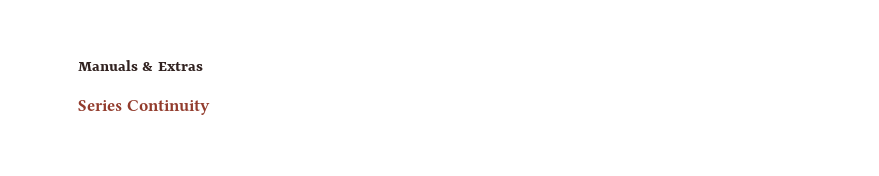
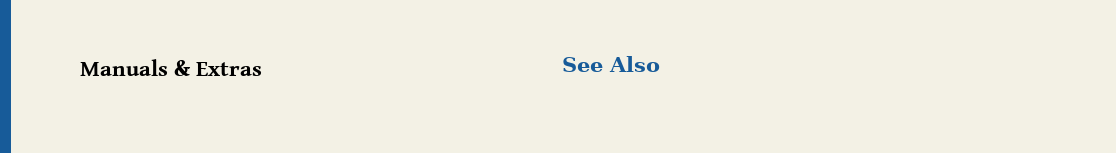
- Series Continuity
+ See Also

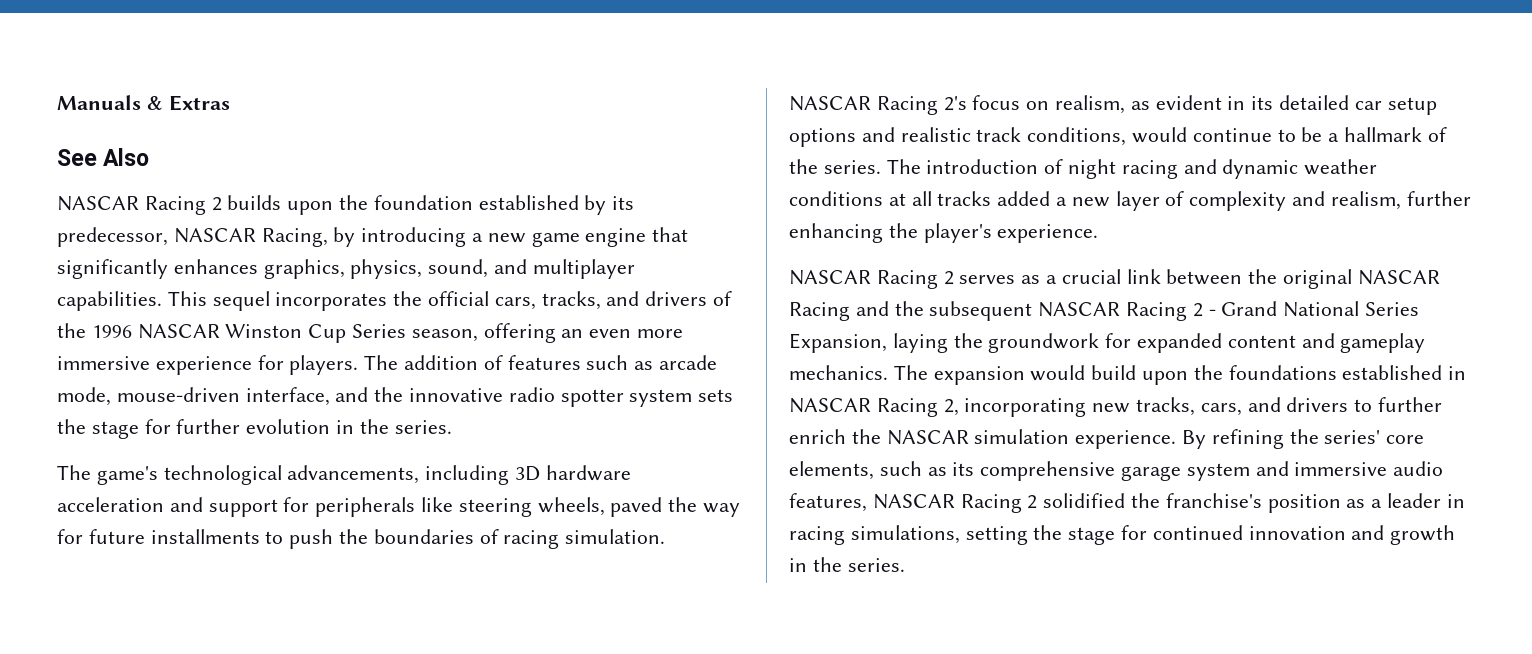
+ NASCAR Racing 2 builds upon the foundation established by its predecessor, NASCAR Racing, by introducing a new game engine that significantly enhances graphics, physics, sound, and multiplayer capabilities. This sequel incorporates the official cars, tracks, and drivers of the 1996 NASCAR Winston Cup Series season, offering an even more immersive experience for players. The addition of features such as arcade mode, mouse-driven interface, and the innovative radio spotter system sets the stage for further evolution in the series.
+ The game's technological advancements, including 3D hardware acceleration and support for peripherals like steering wheels, paved the way for future installments to push the boundaries of racing simulation. NASCAR Racing 2's focus on realism, as evident in its detailed car setup options and realistic track conditions, would continue to be a hallmark of the series. The introduction of night racing and dynamic weather conditions at all tracks added a new layer of complexity and realism, further enhancing the player's experience.
+ NASCAR Racing 2 serves as a crucial link between the original NASCAR Racing and the subsequent NASCAR Racing 2 - Grand National Series Expansion, laying the groundwork for expanded content and gameplay mechanics. The expansion would build upon the foundations established in NASCAR Racing 2, incorporating new tracks, cars, and drivers to further enrich the NASCAR simulation experience. By refining the series' core elements, such as its comprehensive garage system and immersive audio features, NASCAR Racing 2 solidified the franchise's position as a leader in racing simulations, setting the stage for continued innovation and growth in the series.

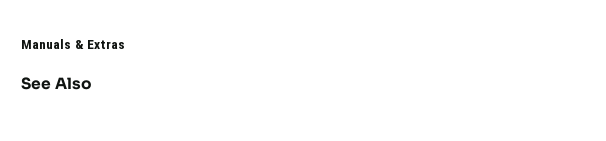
- NASCAR Racing 2 builds upon the foundation established by its predecessor, NASCAR Racing, by introducing a new game engine that significantly enhances graphics, physics, sound, and multiplayer capabilities. This sequel incorporates the official cars, tracks, and drivers of the 1996 NASCAR Winston Cup Series season, offering an even more immersive experience for players. The addition of features such as arcade mode, mouse-driven interface, and the innovative radio spotter system sets the stage for further evolution in the series.
- The game's technological advancements, including 3D hardware acceleration and support for peripherals like steering wheels, paved the way for future installments to push the boundaries of racing simulation. NASCAR Racing 2's focus on realism, as evident in its detailed car setup options and realistic track conditions, would continue to be a hallmark of the series. The introduction of night racing and dynamic weather conditions at all tracks added a new layer of complexity and realism, further enhancing the player's experience.
- NASCAR Racing 2 serves as a crucial link between the original NASCAR Racing and the subsequent NASCAR Racing 2 - Grand National Series Expansion, laying the groundwork for expanded content and gameplay mechanics. The expansion would build upon the foundations established in NASCAR Racing 2, incorporating new tracks, cars, and drivers to further enrich the NASCAR simulation experience. By refining the series' core elements, such as its comprehensive garage system and immersive audio features, NASCAR Racing 2 solidified the franchise's position as a leader in racing simulations, setting the stage for continued innovation and growth in the series.

